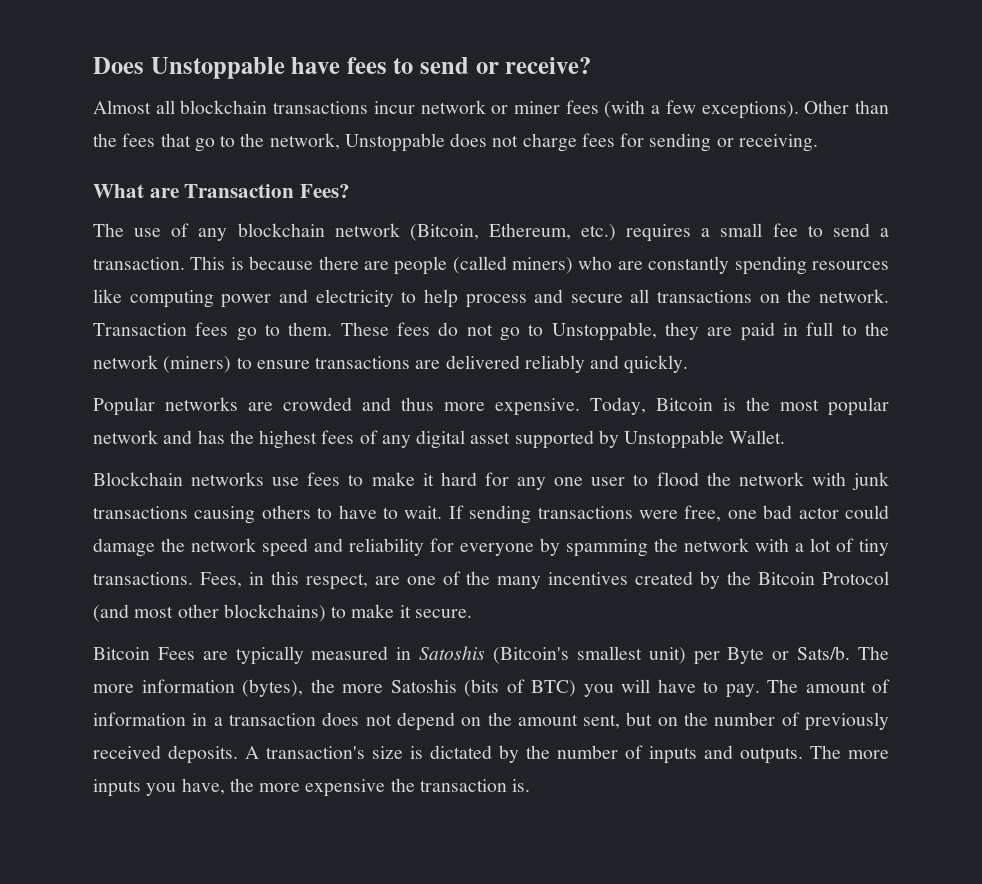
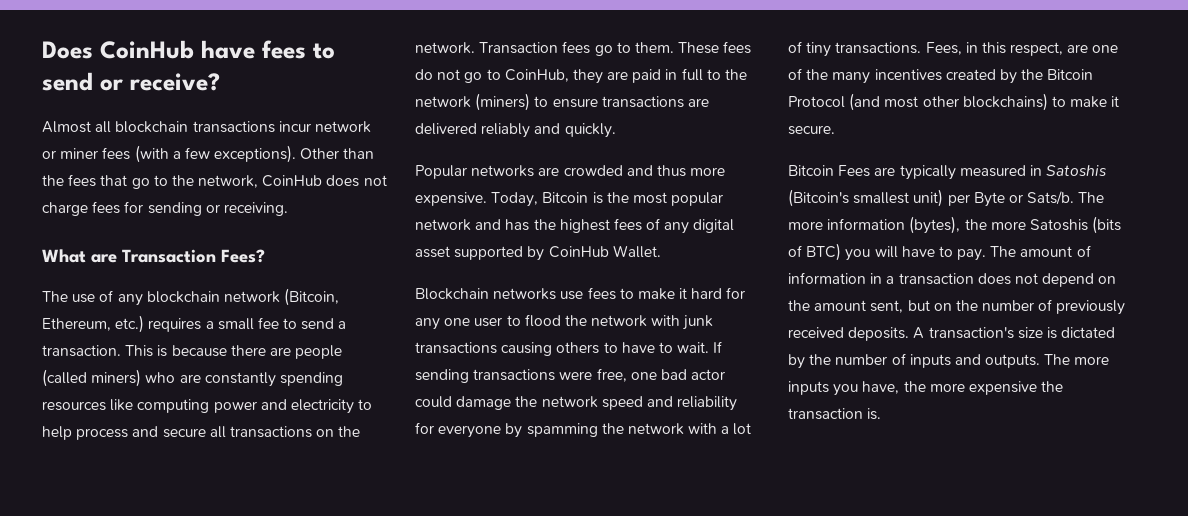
- Does Unstoppable have fees to send or receive?
+ Does CoinHub have fees to send or receive?
- Other than the fees that go to the network, Unstoppable does not charge fees for sending or receiving.
+ Other than the fees that go to the network, CoinHub does not charge fees for sending or receiving.
- These fees do not go to Unstoppable, they are paid in full to the network (miners) to ensure transactions are delivered reliably and quickly.
+ These fees do not go to CoinHub, they are paid in full to the network (miners) to ensure transactions are delivered reliably and quickly.
- Today, Bitcoin is the most popular network and has the highest fees of any digital asset supported by Unstoppable Wallet.
+ Today, Bitcoin is the most popular network and has the highest fees of any digital asset supported by CoinHub Wallet.

